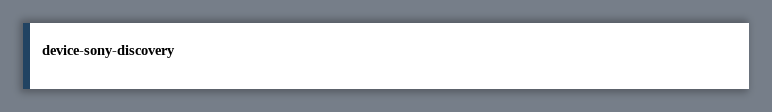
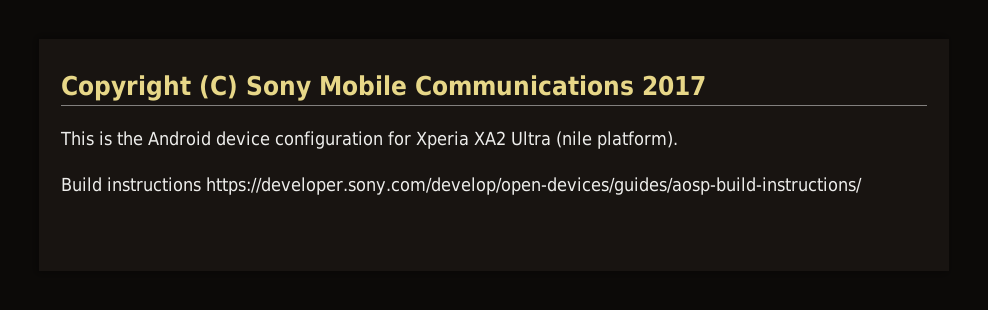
- device-sony-discovery
+ Copyright (C) Sony Mobile Communications 2017
+ This is the Android device configuration for Xperia XA2 Ultra (nile platform).
+ Build instructions https://developer.sony.com/develop/open-devices/guides/aosp-build-instructions/

